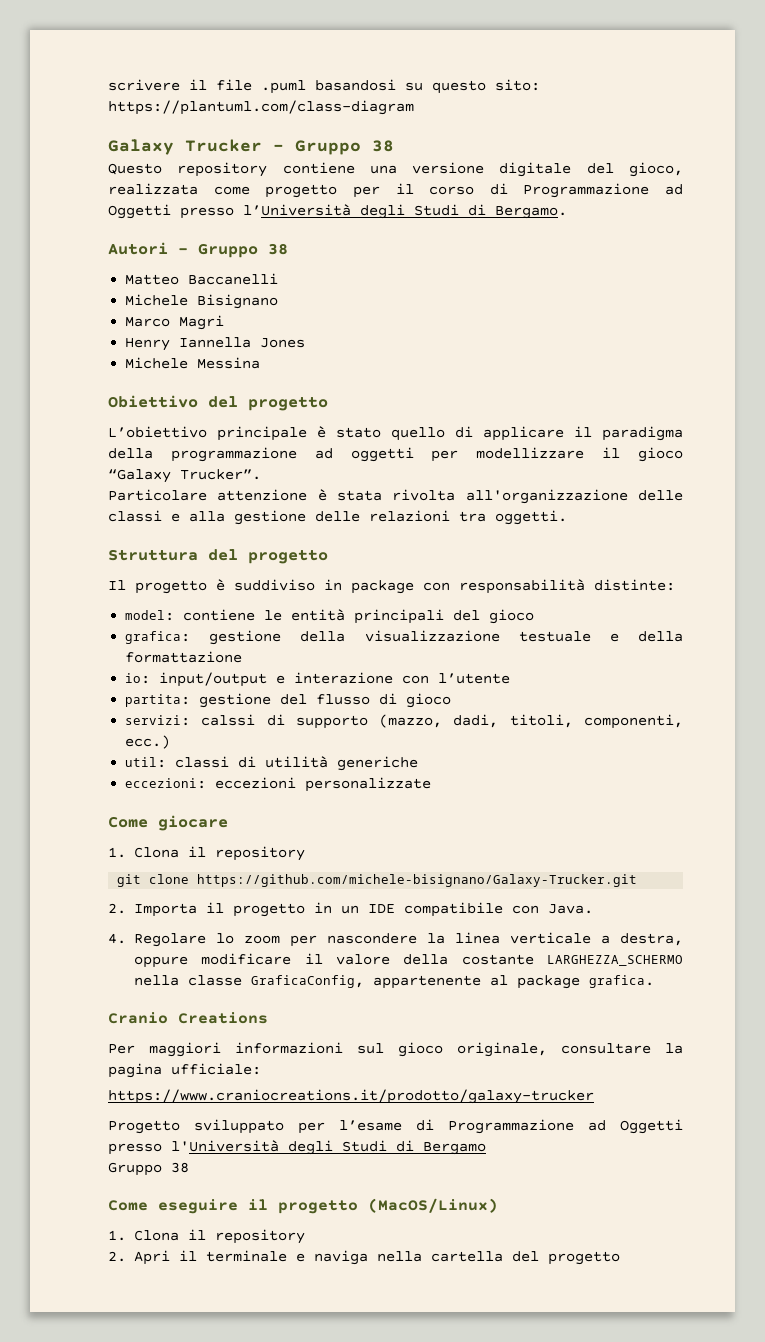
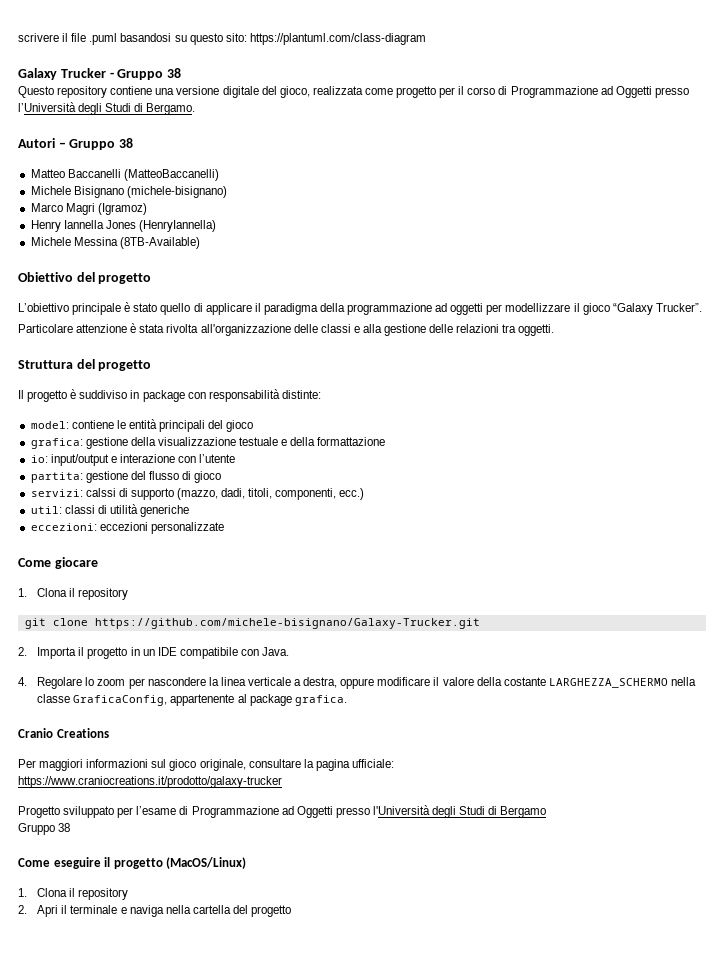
- Matteo Baccanelli
+ Matteo Baccanelli (MatteoBaccanelli)
- Michele Bisignano
+ Michele Bisignano (michele-bisignano)
- Marco Magri
+ Marco Magri (Igramoz)
- Henry Iannella Jones
+ Henry Iannella Jones (HenryIannella)
- Michele Messina
+ Michele Messina (8TB-Available)

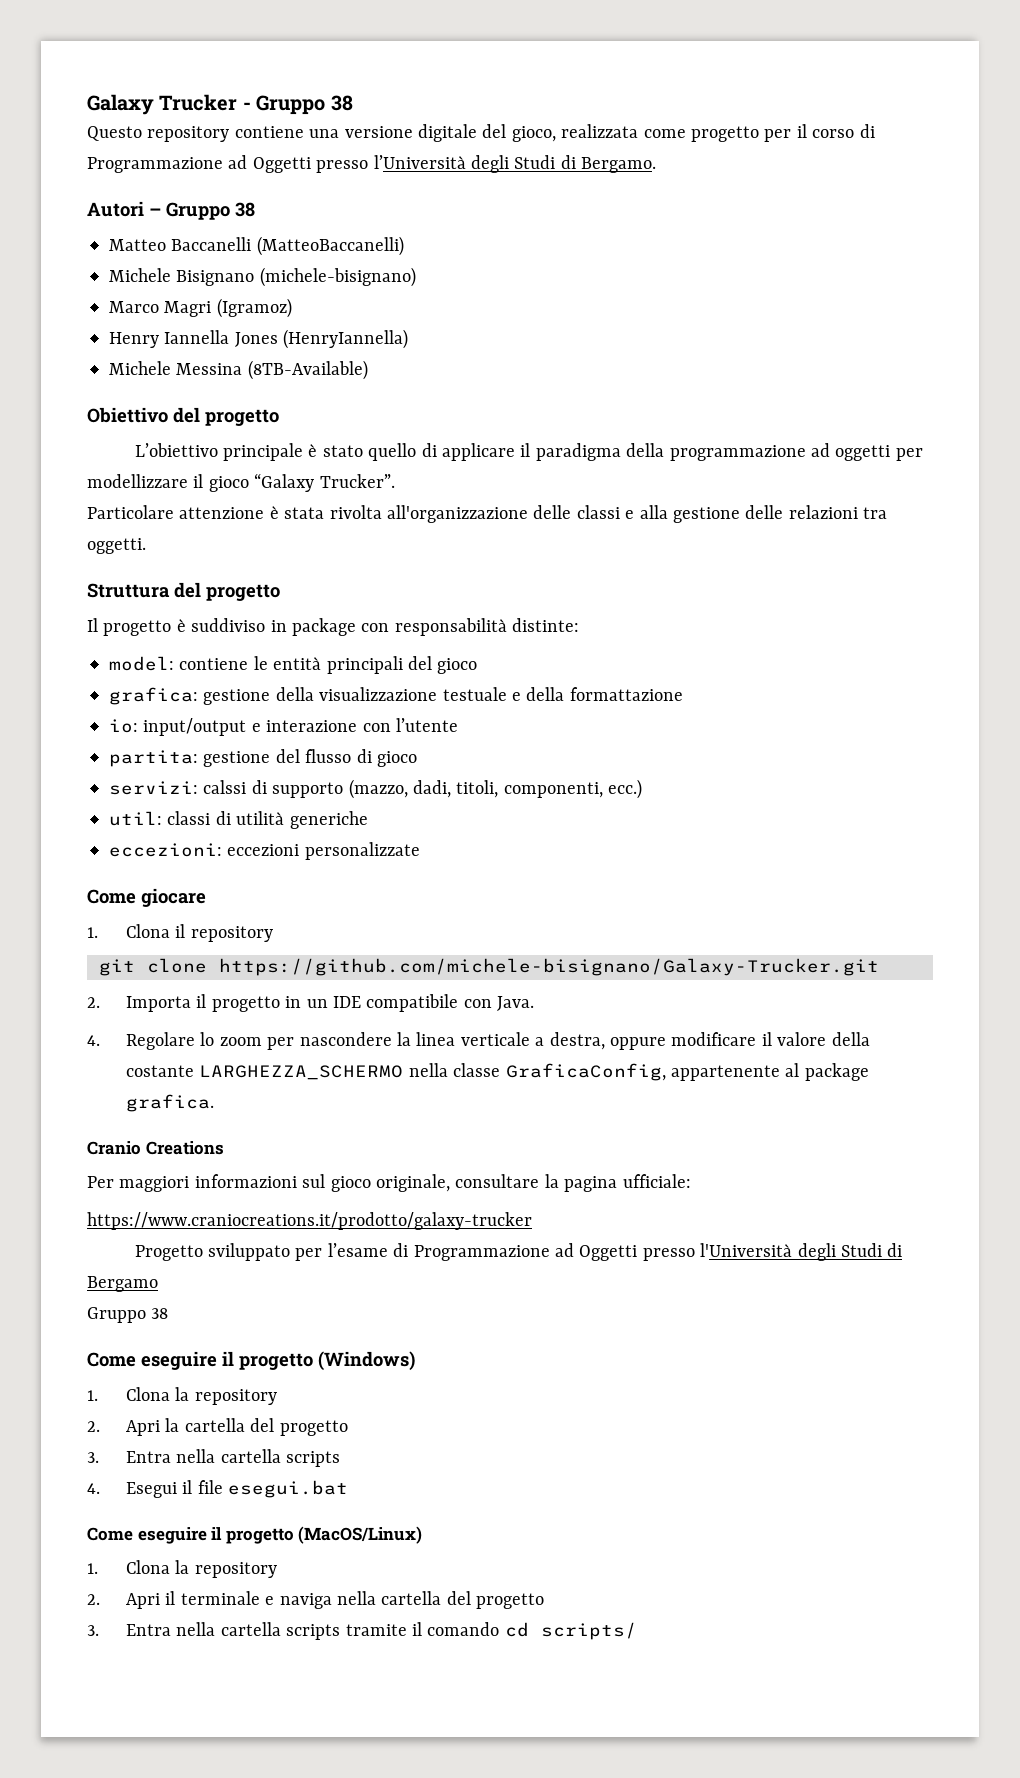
- scrivere il file .puml basandosi su questo sito: https://plantuml.com/class-diagram
+ Come eseguire il progetto (Windows)
+ 1. Clona la repository
+ 2. Apri la cartella del progetto
+ 3. Entra nella cartella scripts
+ 4. Esegui il file esegui.bat
  Come eseguire il progetto (MacOS/Linux)
- 1. Clona il repository
+ 1. Clona la repository
+ 3. Entra nella cartella scripts tramite il comando cd scripts/

